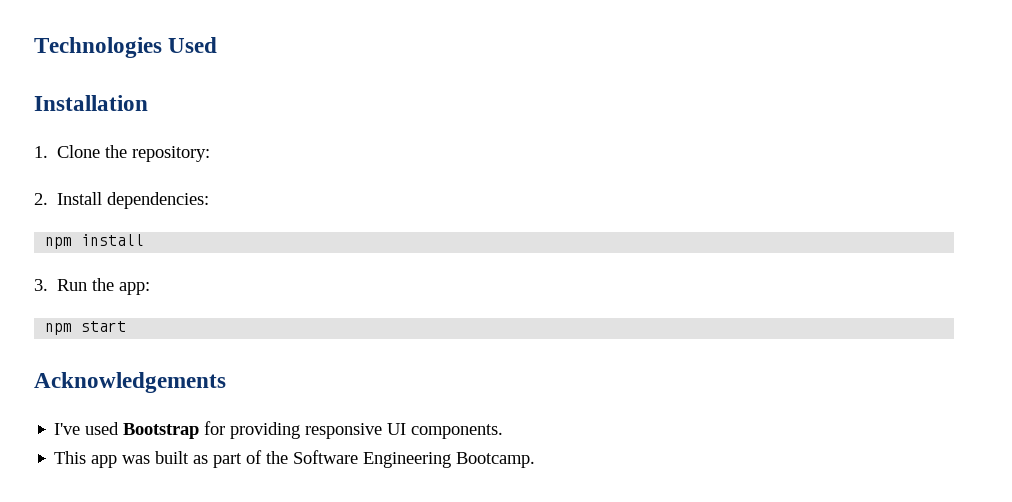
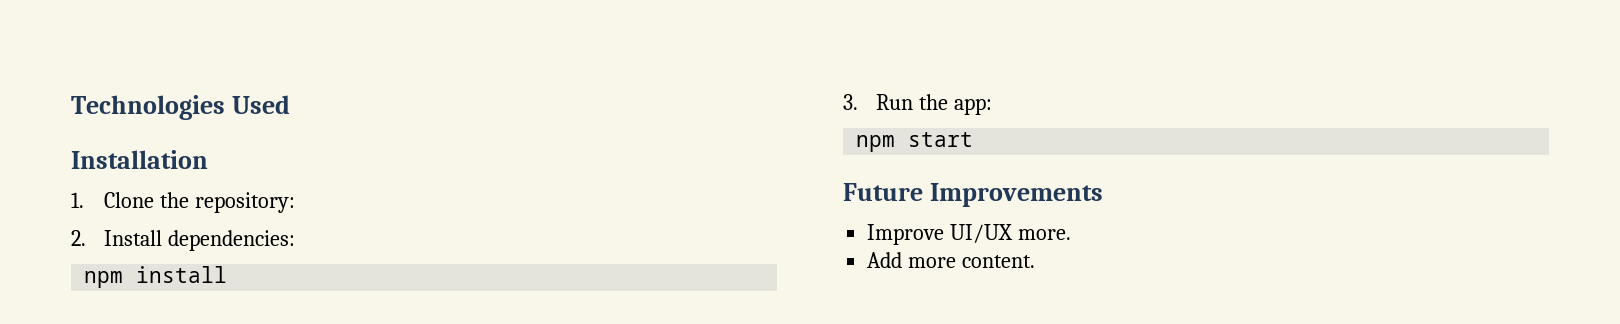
- Acknowledgements
- I've used Bootstrap for providing responsive UI components.
- This app was built as part of the Software Engineering Bootcamp.
+ Future Improvements
+ Improve UI/UX more.
+ Add more content.

